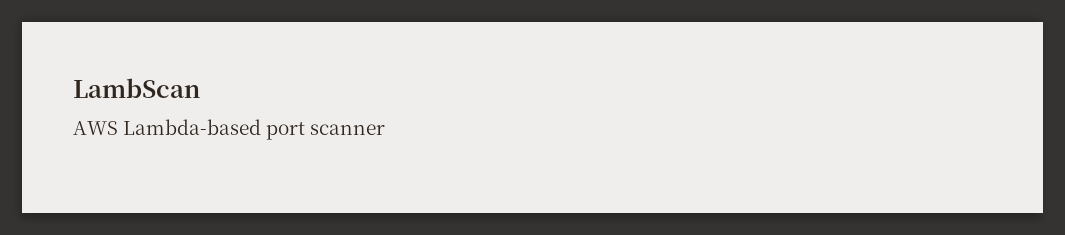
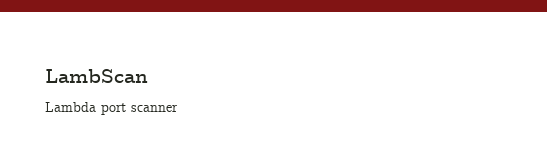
- AWS Lambda-based port scanner
+ Lambda port scanner

